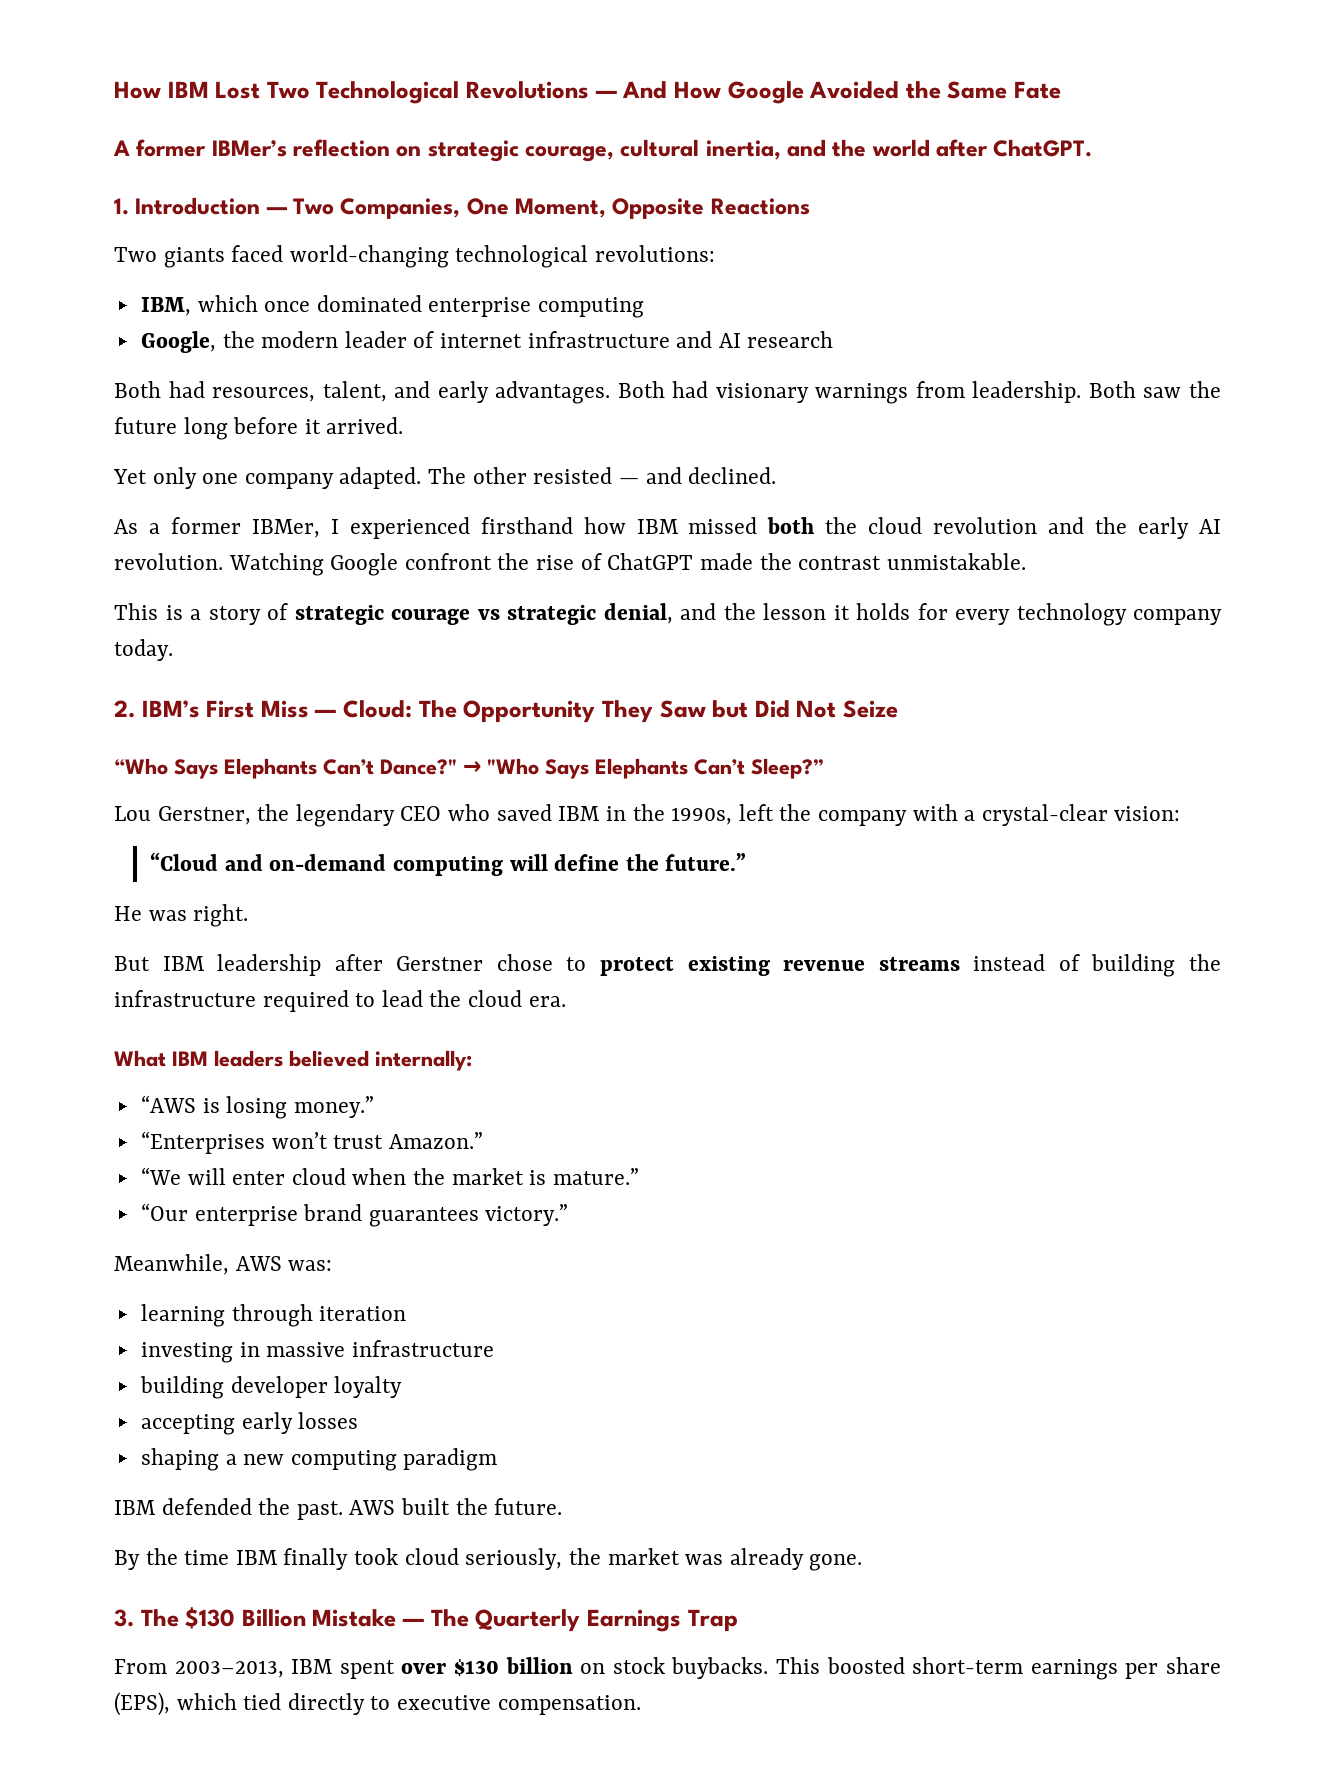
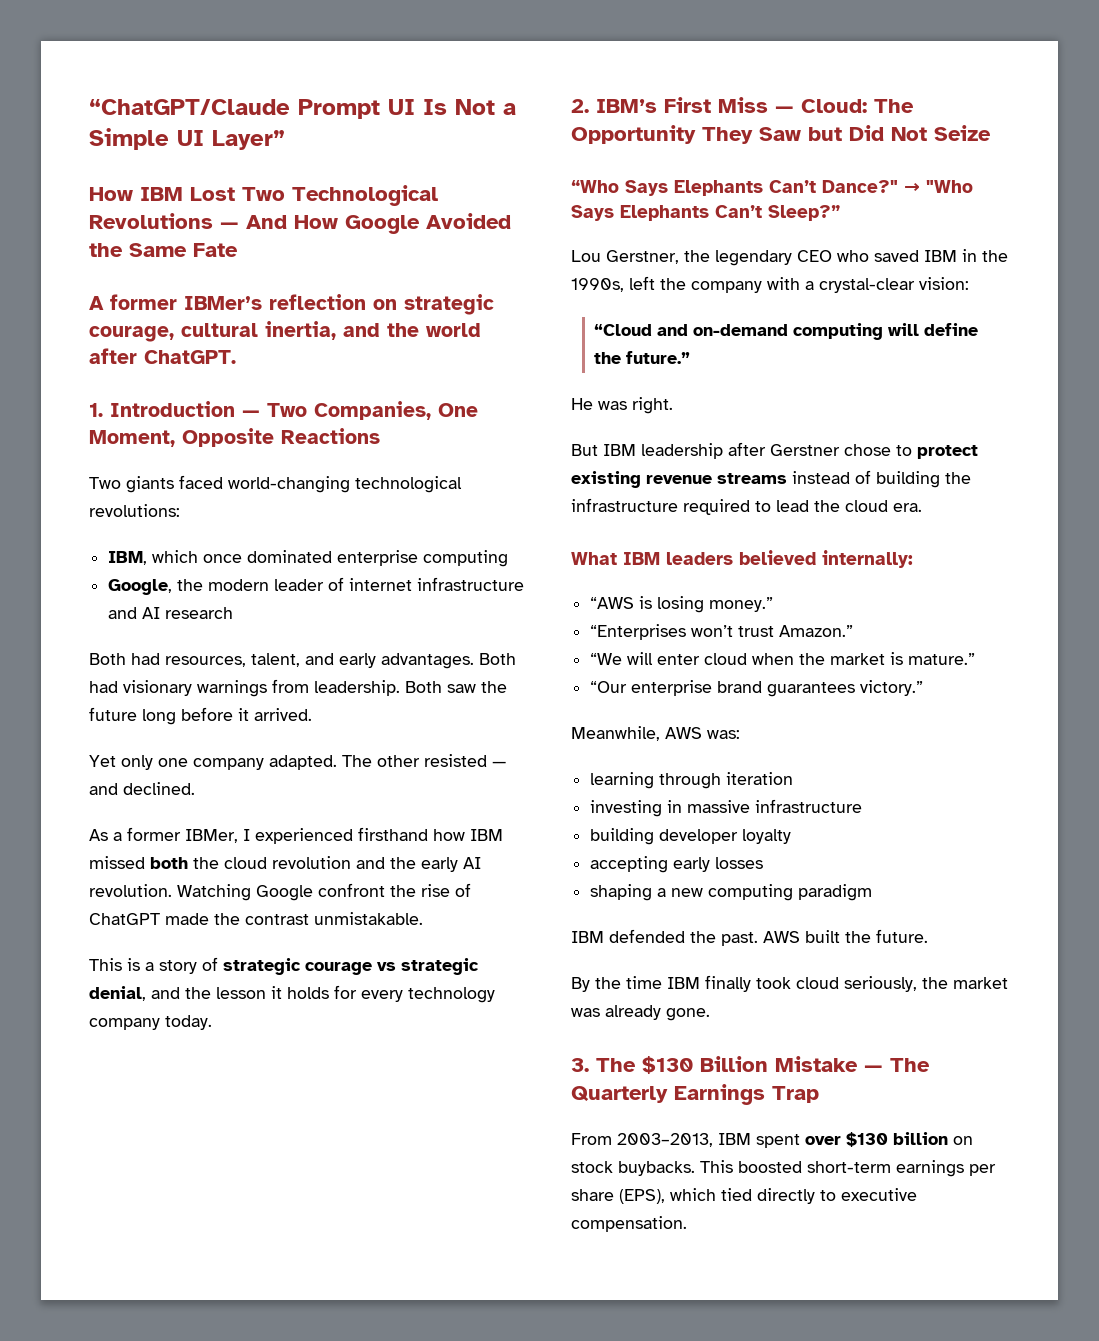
+ “ChatGPT/Claude Prompt UI Is Not a Simple UI Layer”

